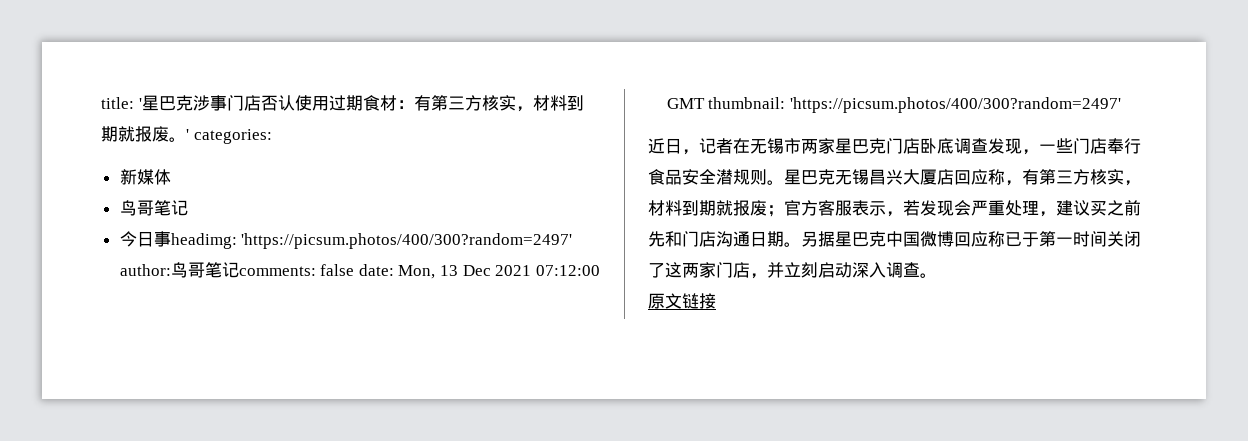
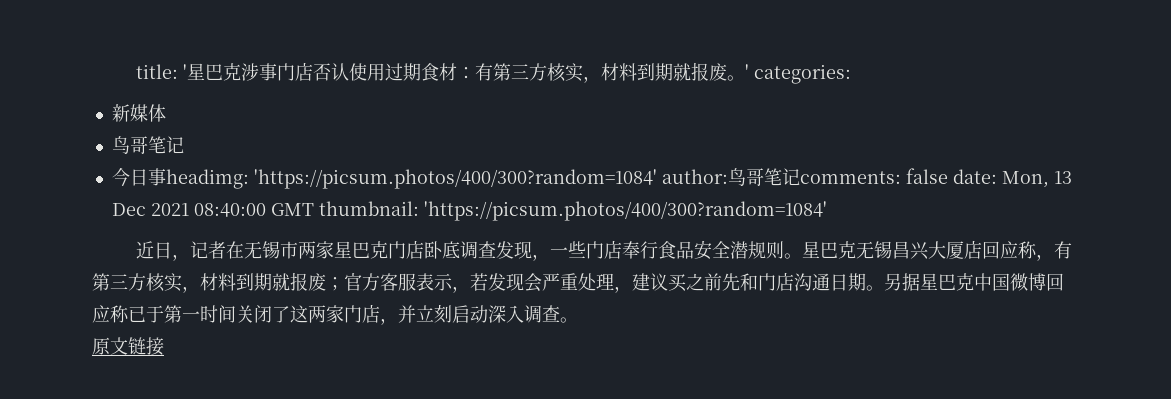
- 今日事headimg: 'https://picsum.photos/400/300?random=2497' author:鸟哥笔记comments: false date: Mon, 13 Dec 2021 07:12:00 GMT thumbnail: 'https://picsum.photos/400/300?random=2497'
+ 今日事headimg: 'https://picsum.photos/400/300?random=1084' author:鸟哥笔记comments: false date: Mon, 13 Dec 2021 08:40:00 GMT thumbnail: 'https://picsum.photos/400/300?random=1084'

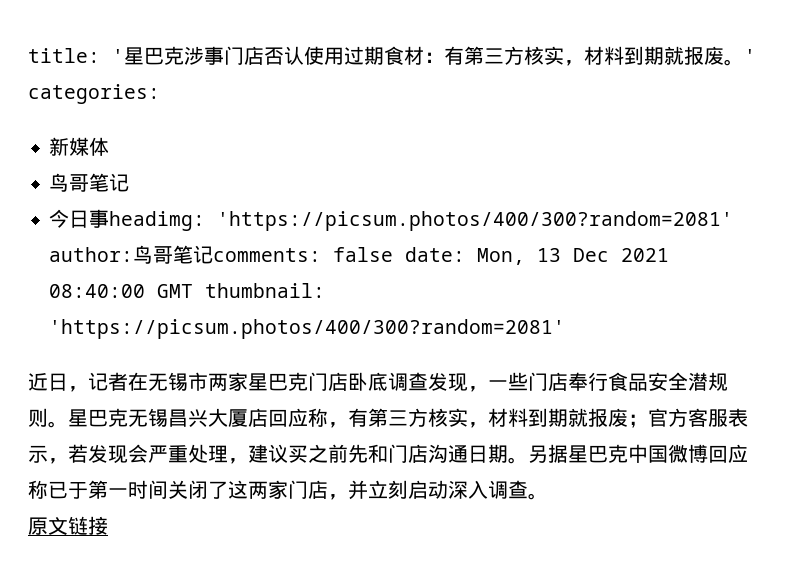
- 今日事headimg: 'https://picsum.photos/400/300?random=1084' author:鸟哥笔记comments: false date: Mon, 13 Dec 2021 08:40:00 GMT thumbnail: 'https://picsum.photos/400/300?random=1084'
+ 今日事headimg: 'https://picsum.photos/400/300?random=2081' author:鸟哥笔记comments: false date: Mon, 13 Dec 2021 08:40:00 GMT thumbnail: 'https://picsum.photos/400/300?random=2081'

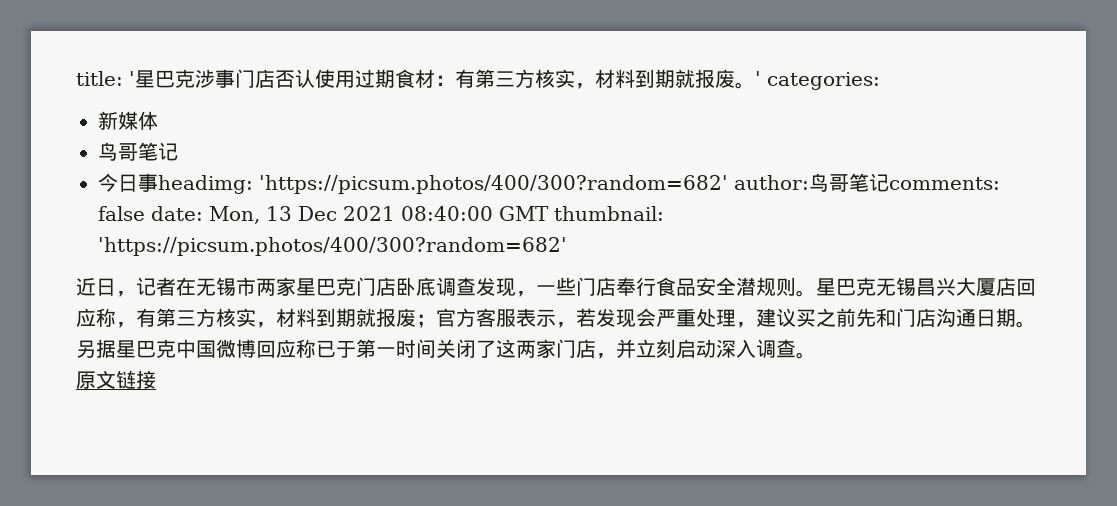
- 今日事headimg: 'https://picsum.photos/400/300?random=2081' author:鸟哥笔记comments: false date: Mon, 13 Dec 2021 08:40:00 GMT thumbnail: 'https://picsum.photos/400/300?random=2081'
+ 今日事headimg: 'https://picsum.photos/400/300?random=682' author:鸟哥笔记comments: false date: Mon, 13 Dec 2021 08:40:00 GMT thumbnail: 'https://picsum.photos/400/300?random=682'

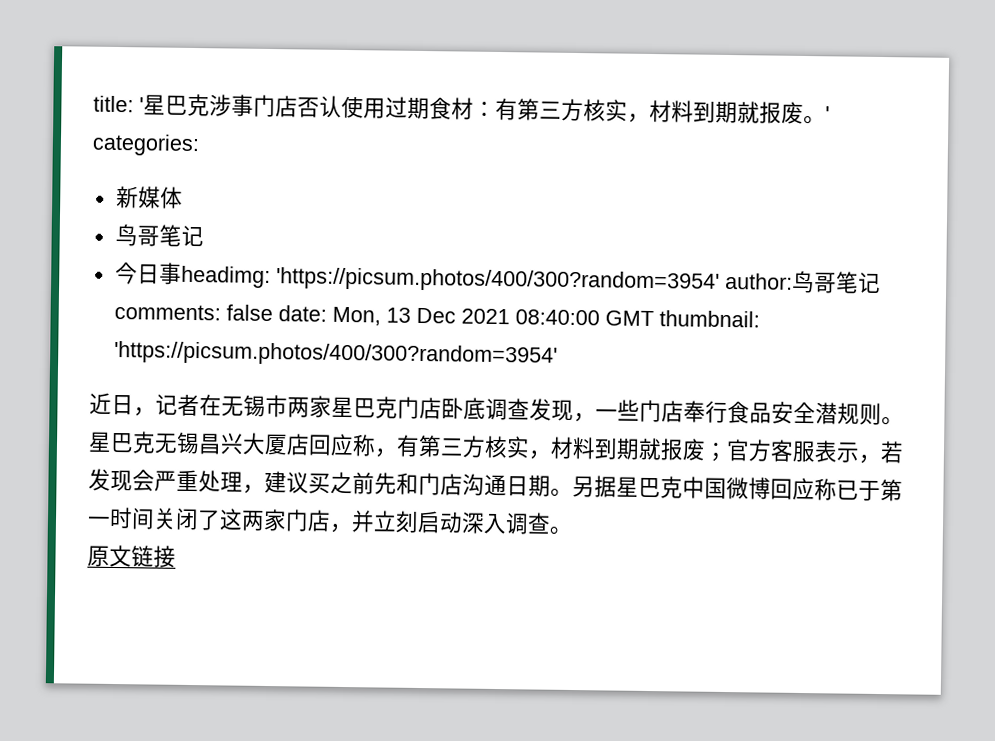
- 今日事headimg: 'https://picsum.photos/400/300?random=682' author:鸟哥笔记comments: false date: Mon, 13 Dec 2021 08:40:00 GMT thumbnail: 'https://picsum.photos/400/300?random=682'
+ 今日事headimg: 'https://picsum.photos/400/300?random=3954' author:鸟哥笔记comments: false date: Mon, 13 Dec 2021 08:40:00 GMT thumbnail: 'https://picsum.photos/400/300?random=3954'

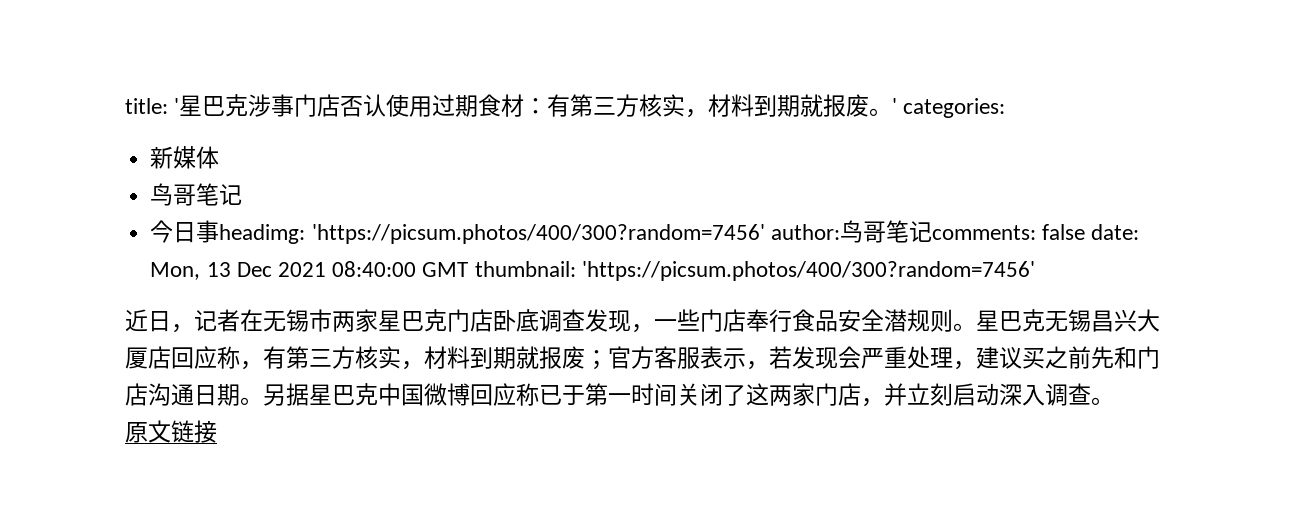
- 今日事headimg: 'https://picsum.photos/400/300?random=3954' author:鸟哥笔记comments: false date: Mon, 13 Dec 2021 08:40:00 GMT thumbnail: 'https://picsum.photos/400/300?random=3954'
+ 今日事headimg: 'https://picsum.photos/400/300?random=7456' author:鸟哥笔记comments: false date: Mon, 13 Dec 2021 08:40:00 GMT thumbnail: 'https://picsum.photos/400/300?random=7456'

